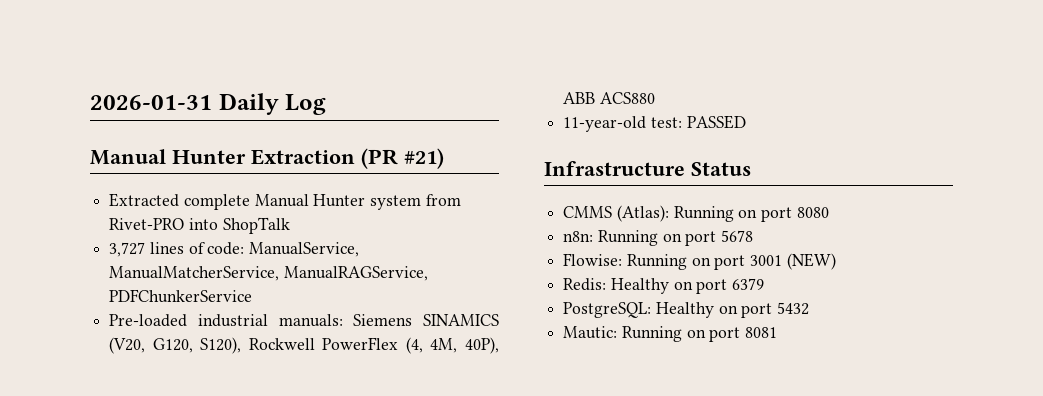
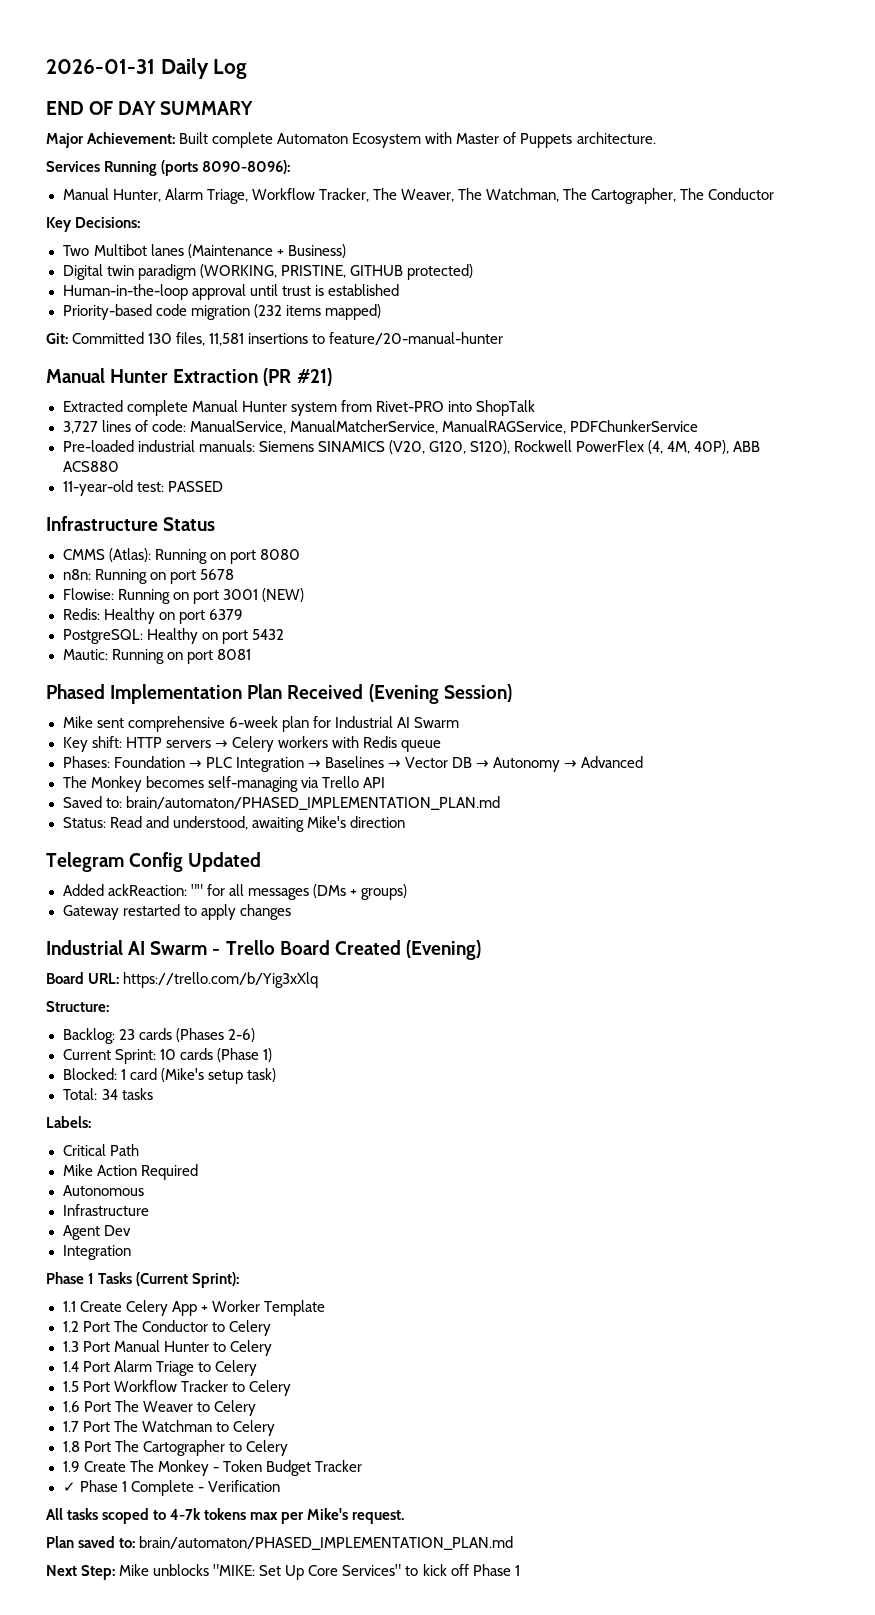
+ END OF DAY SUMMARY
+ Major Achievement: Built complete Automaton Ecosystem with Master of Puppets architecture.
+ Services Running (ports 8090-8096):
+ Manual Hunter, Alarm Triage, Workflow Tracker, The Weaver, The Watchman, The Cartographer, The Conductor
+ Key Decisions:
+ Two Multibot lanes (Maintenance + Business)
+ Digital twin paradigm (WORKING, PRISTINE, GITHUB protected)
+ Human-in-the-loop approval until trust is established
+ Priority-based code migration (232 items mapped)
+ Git: Committed 130 files, 11,581 insertions to feature/20-manual-hunter
+ Phased Implementation Plan Received (Evening Session)
+ Mike sent comprehensive 6-week plan for Industrial AI Swarm
+ Key shift: HTTP servers → Celery workers with Redis queue
+ Phases: Foundation → PLC Integration → Baselines → Vector DB → Autonomy → Advanced
+ The Monkey becomes self-managing via Trello API
+ Saved to: brain/automaton/PHASED_IMPLEMENTATION_PLAN.md
+ Status: Read and understood, awaiting Mike's direction
+ Telegram Config Updated
+ Added ackReaction: "" for all messages (DMs + groups)
+ Gateway restarted to apply changes
+ Industrial AI Swarm - Trello Board Created (Evening)
+ Board URL: https://trello.com/b/Yig3xXlq
+ Structure:
+ Backlog: 23 cards (Phases 2-6)
+ Current Sprint: 10 cards (Phase 1)
+ Blocked: 1 card (Mike's setup task)
+ Total: 34 tasks
+ Labels:
+ Critical Path
+ Mike Action Required
+ Autonomous
+ Infrastructure
+ Agent Dev
+ Integration
+ Phase 1 Tasks (Current Sprint):
+ 1.1 Create Celery App + Worker Template
+ 1.2 Port The Conductor to Celery
+ 1.3 Port Manual Hunter to Celery
+ 1.4 Port Alarm Triage to Celery
+ 1.5 Port Workflow Tracker to Celery
+ 1.6 Port The Weaver to Celery
+ 1.7 Port The Watchman to Celery
+ 1.8 Port The Cartographer to Celery
+ 1.9 Create The Monkey - Token Budget Tracker
+ ✓ Phase 1 Complete - Verification
+ All tasks scoped to 4-7k tokens max per Mike's request.
+ Plan saved to: brain/automaton/PHASED_IMPLEMENTATION_PLAN.md
+ Next Step: Mike unblocks "MIKE: Set Up Core Services" to kick off Phase 1

